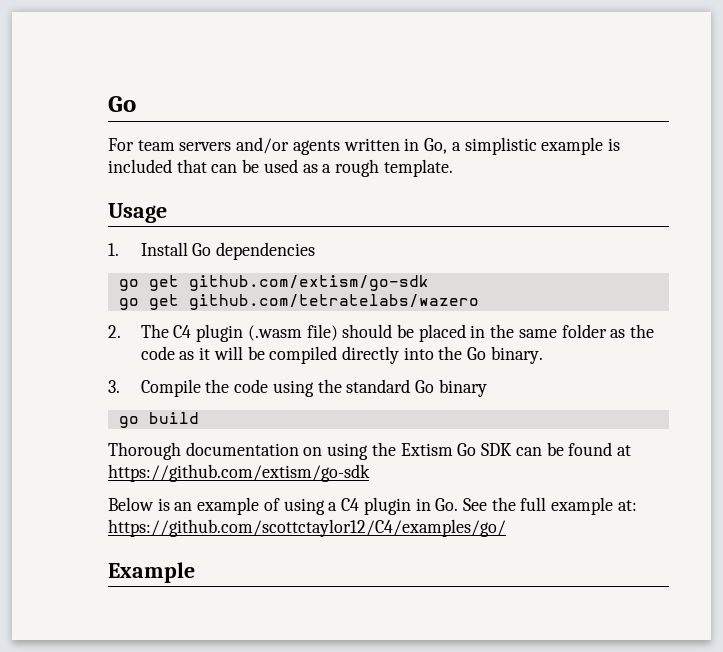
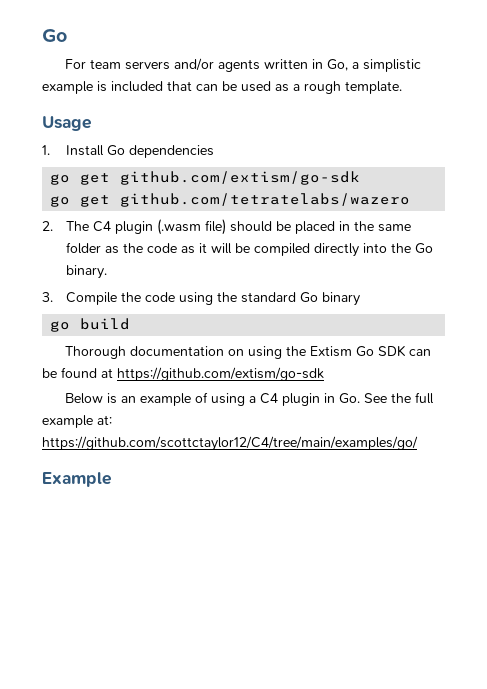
- Below is an example of using a C4 plugin in Go. See the full example at: https://github.com/scottctaylor12/C4/examples/go/
+ Below is an example of using a C4 plugin in Go. See the full example at: https://github.com/scottctaylor12/C4/tree/main/examples/go/

